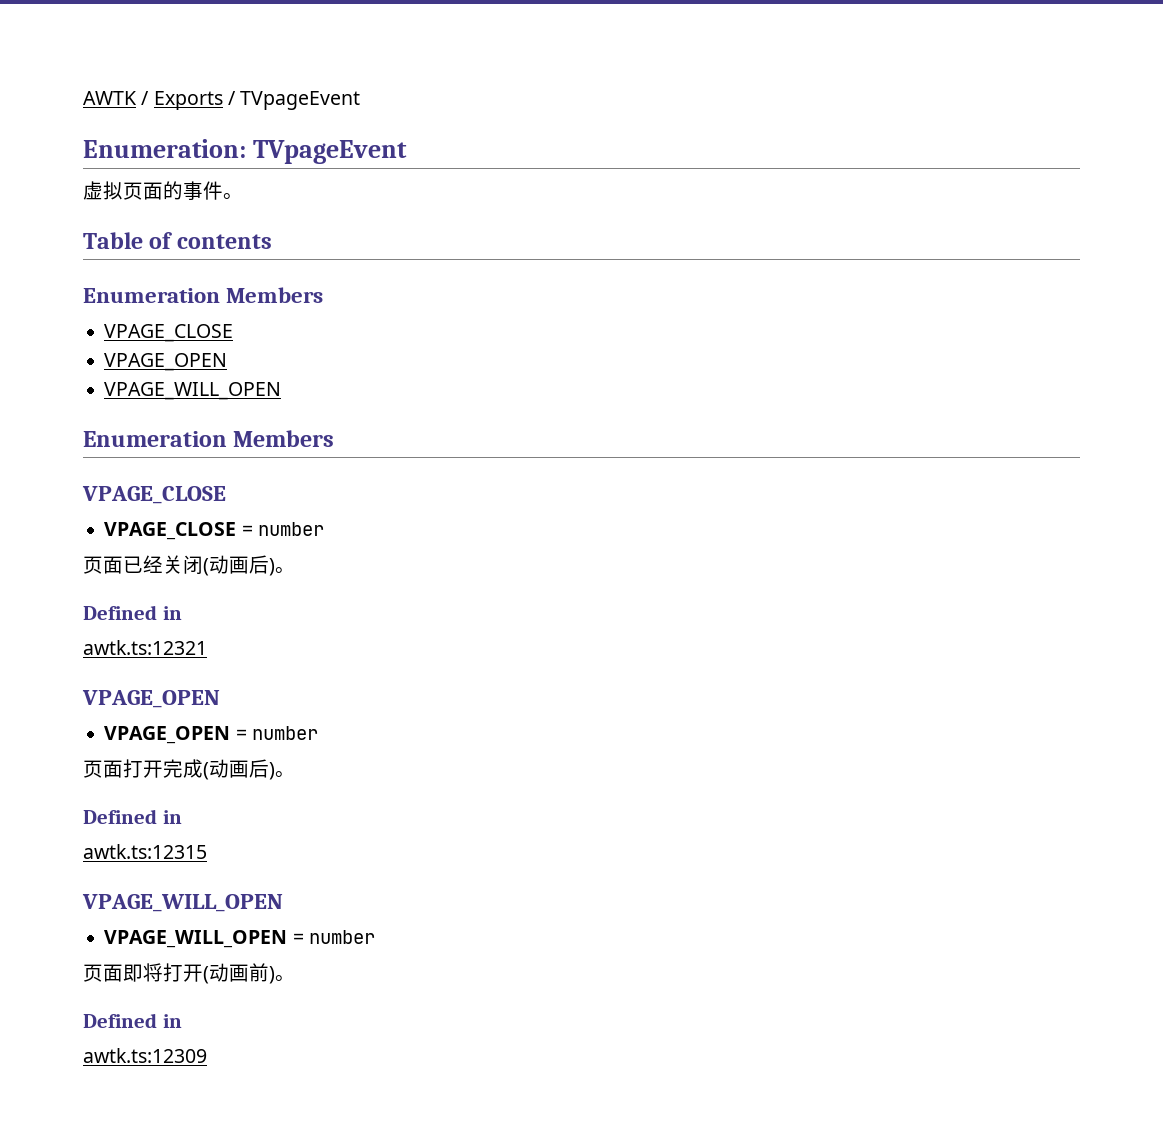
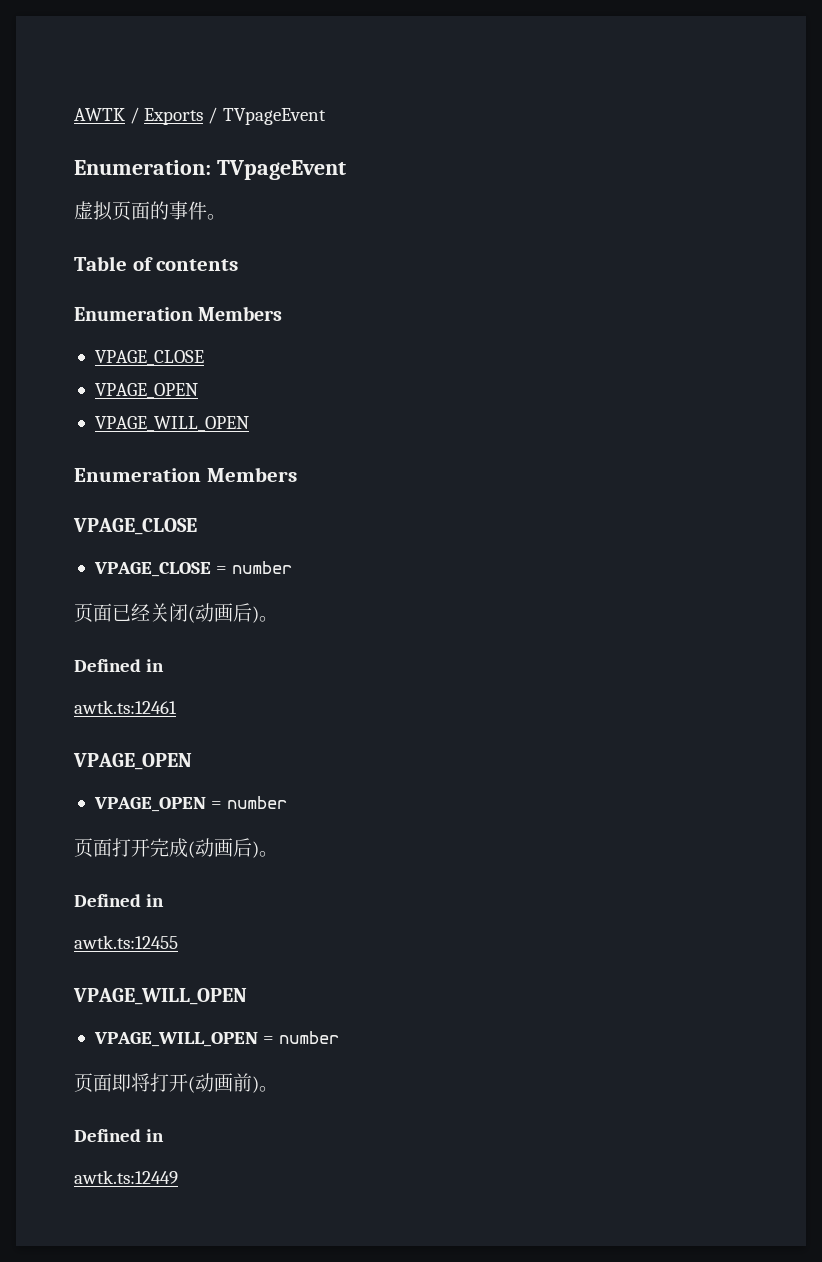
- awtk.ts:12321
+ awtk.ts:12461
- awtk.ts:12315
+ awtk.ts:12455
- awtk.ts:12309
+ awtk.ts:12449

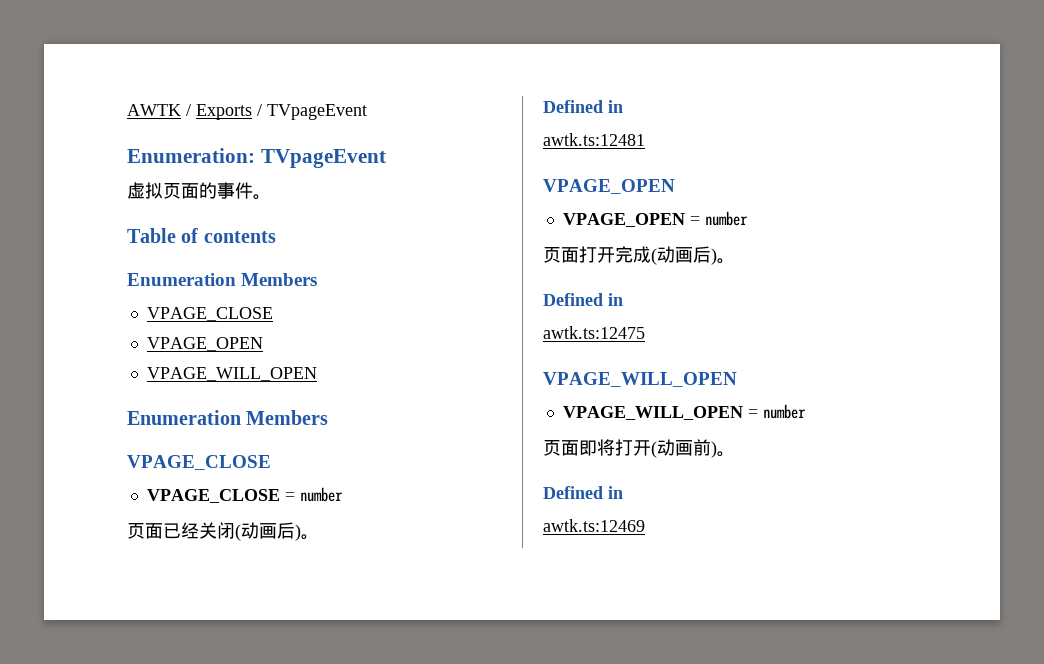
- awtk.ts:12461
+ awtk.ts:12481
- awtk.ts:12455
+ awtk.ts:12475
- awtk.ts:12449
+ awtk.ts:12469

